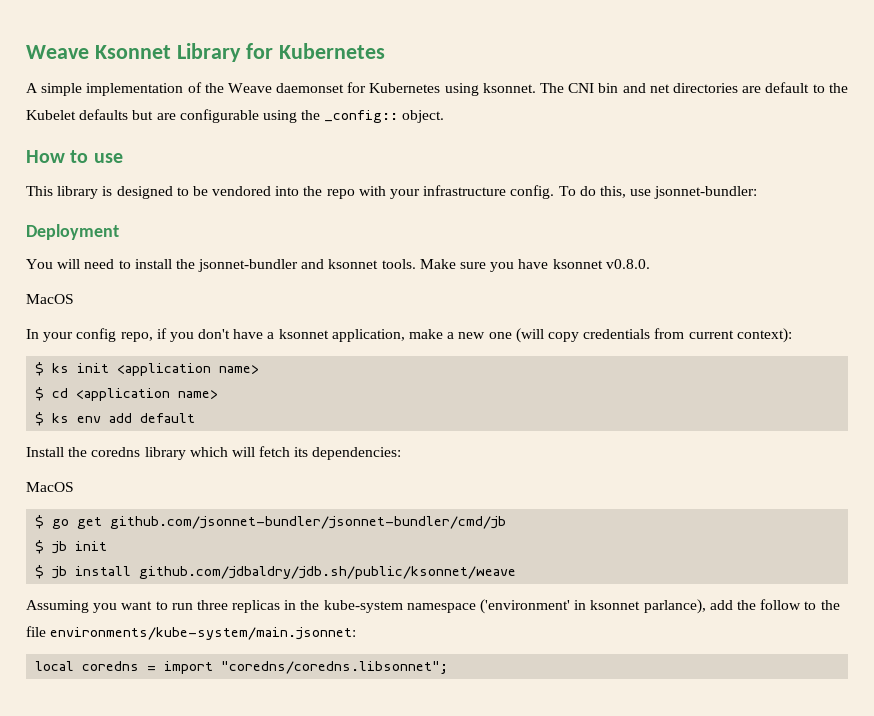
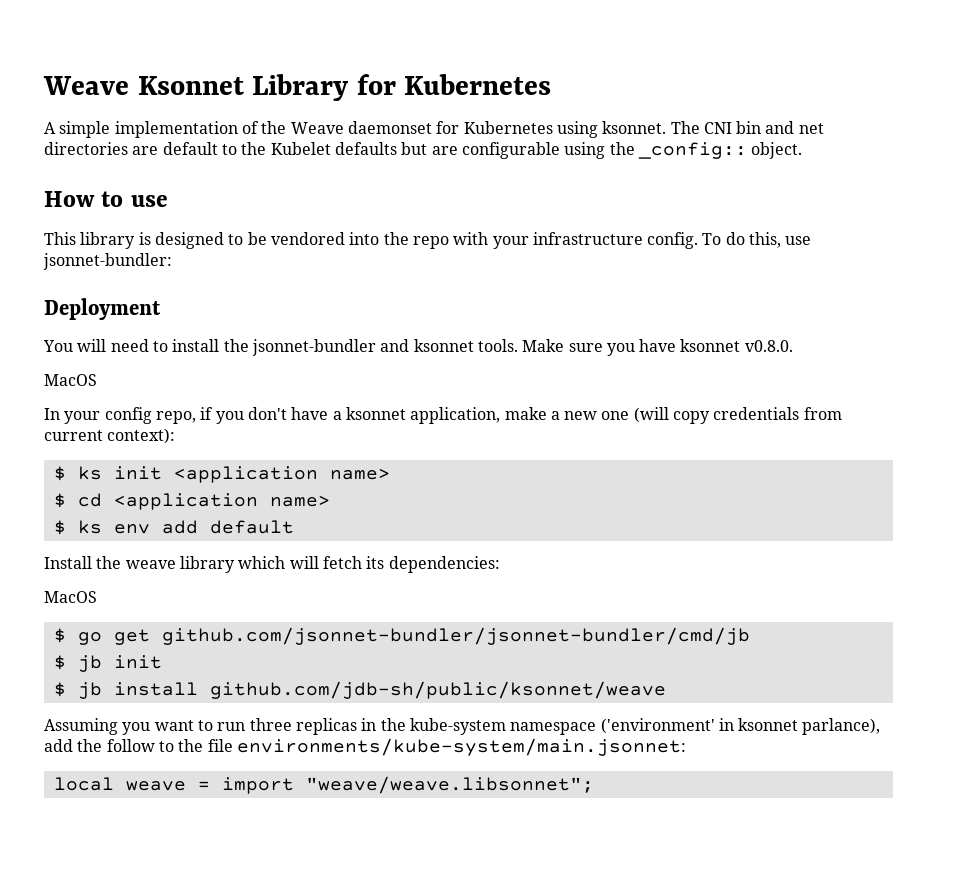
- Install the coredns library which will fetch its dependencies:
+ Install the weave library which will fetch its dependencies:
- $ jb install github.com/jdbaldry/jdb.sh/public/ksonnet/weave
+ $ jb install github.com/jdb-sh/public/ksonnet/weave
- local coredns = import "coredns/coredns.libsonnet";
+ local weave = import "weave/weave.libsonnet";

